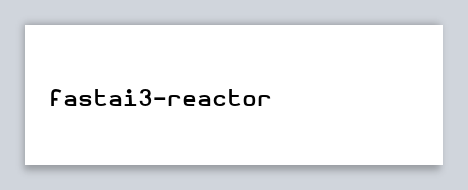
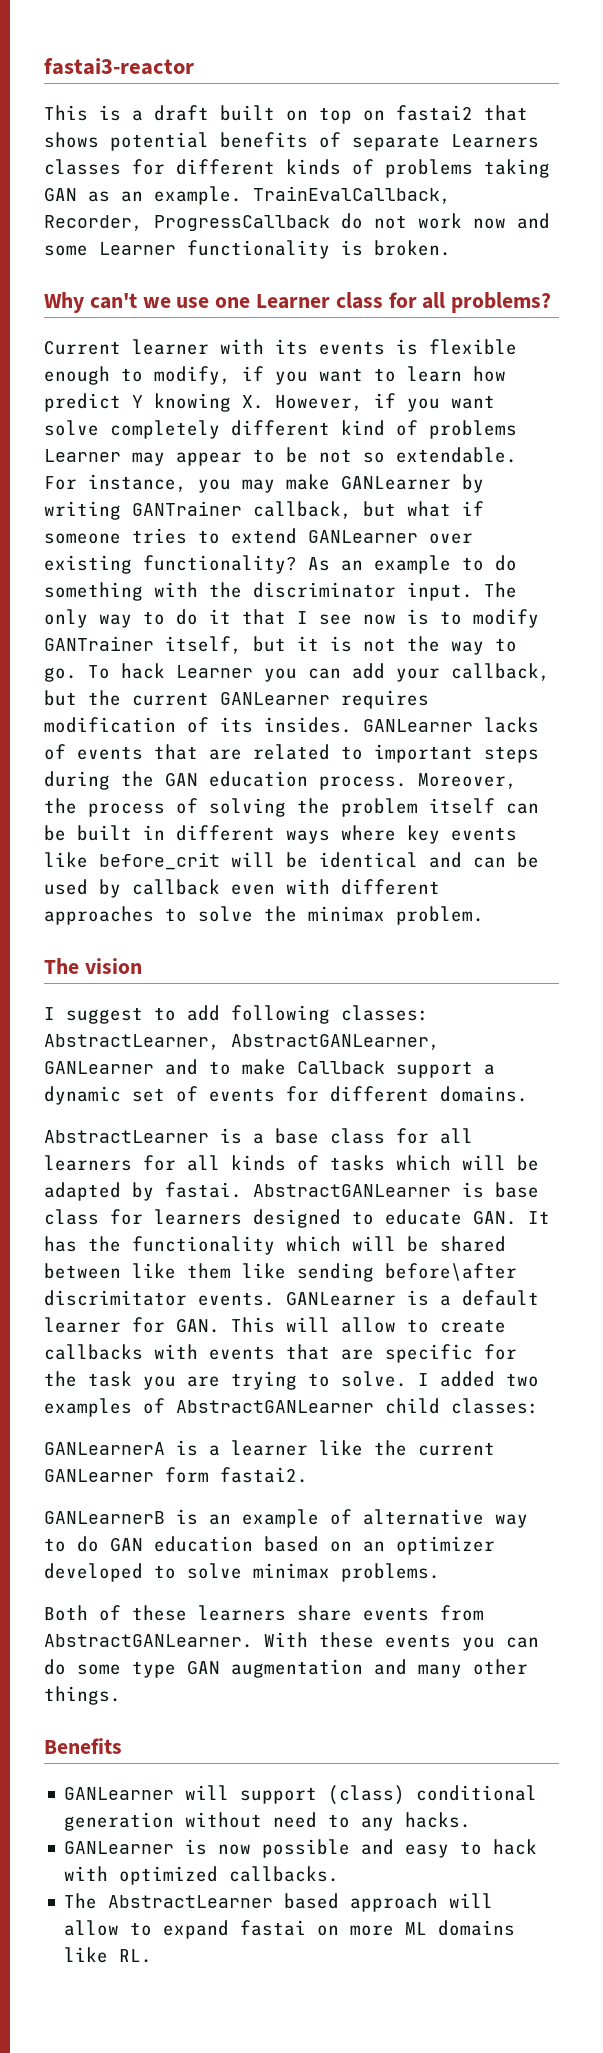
+ This is a draft built on top on fastai2 that shows potential benefits of separate Learners classes for different kinds of problems taking GAN as an example. TrainEvalCallback, Recorder, ProgressCallback do not work now and some Learner functionality is broken.
+ Why can't we use one Learner class for all problems?
+ Current learner with its events is flexible enough to modify, if you want to learn how predict Y knowing X. However, if you want solve completely different kind of problems Learner may appear to be not so extendable. For instance, you may make GANLearner by writing GANTrainer callback, but what if someone tries to extend GANLearner over existing functionality? As an example to do something with the discriminator input. The only way to do it that I see now is to modify GANTrainer itself, but it is not the way to go. To hack Learner you can add your callback, but the current GANLearner requires modification of its insides. GANLearner lacks of events that are related to important steps during the GAN education process. Moreover, the process of solving the problem itself can be built in different ways where key events like before_crit will be identical and can be used by callback even with different approaches to solve the minimax problem.
+ The vision
+ I suggest to add following classes: AbstractLearner, AbstractGANLearner, GANLearner and to make Callback support a dynamic set of events for different domains.
+ AbstractLearner is a base class for all learners for all kinds of tasks which will be adapted by fastai. AbstractGANLearner is base class for learners designed to educate GAN. It has the functionality which will be shared between like them like sending before\after discrimitator events. GANLearner is a default learner for GAN. This will allow to create callbacks with events that are specific for the task you are trying to solve. I added two examples of AbstractGANLearner child classes:
+ GANLearnerA is a learner like the current GANLearner form fastai2.
+ GANLearnerB is an example of alternative way to do GAN education based on an optimizer developed to solve minimax problems.
+ Both of these learners share events from AbstractGANLearner. With these events you can do some type GAN augmentation and many other things.
+ Benefits
+ GANLearner will support (class) conditional generation without need to any hacks.
+ GANLearner is now possible and easy to hack with optimized callbacks.
+ The AbstractLearner based approach will allow to expand fastai on more ML domains like RL.

